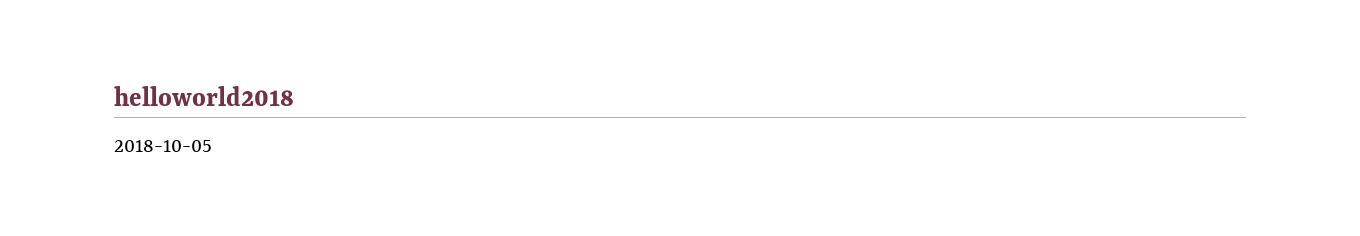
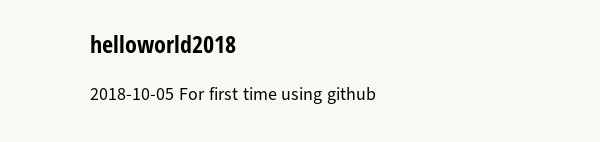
- 2018-10-05
+ 2018-10-05 For first time using github

